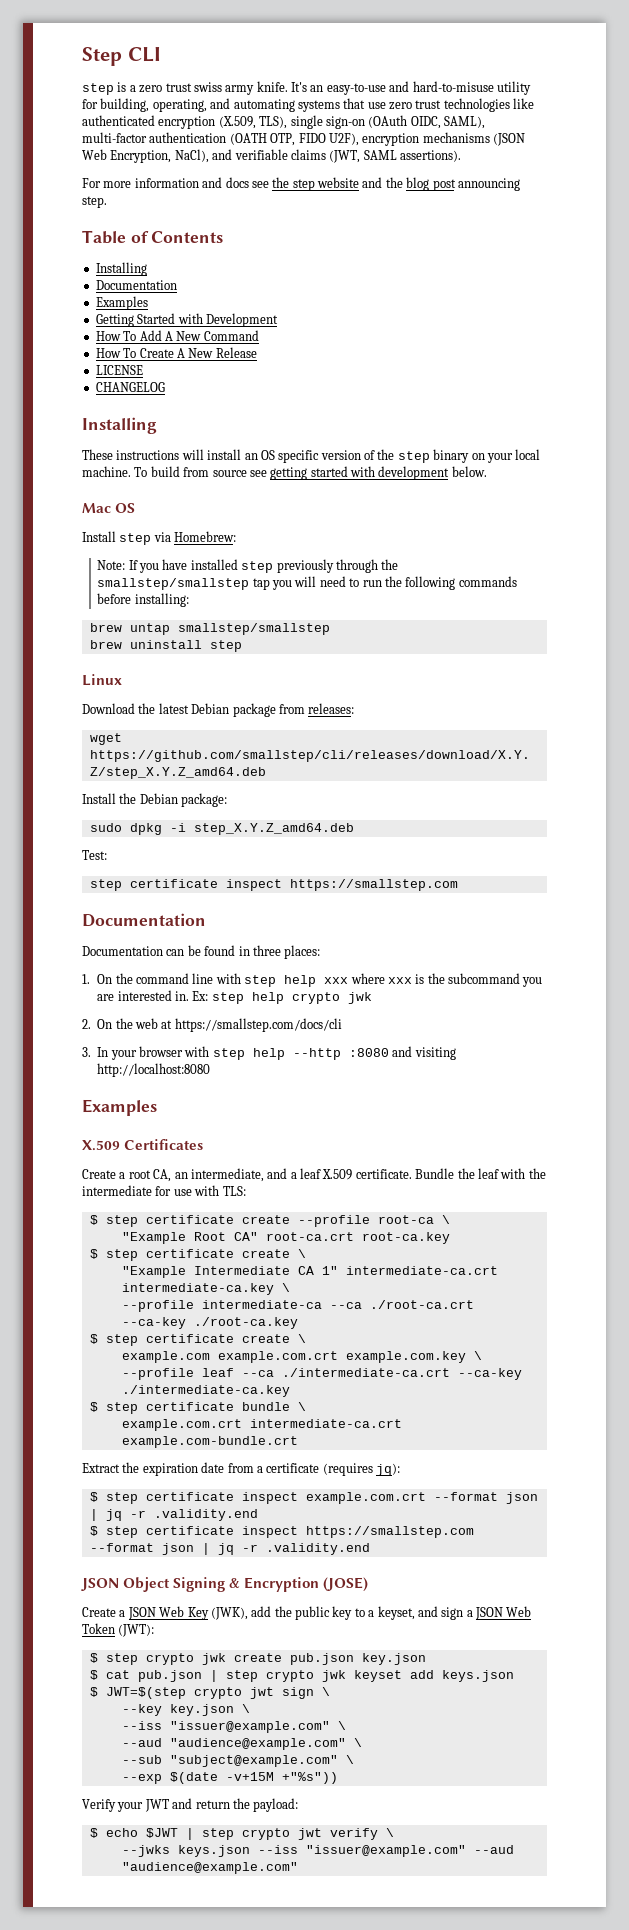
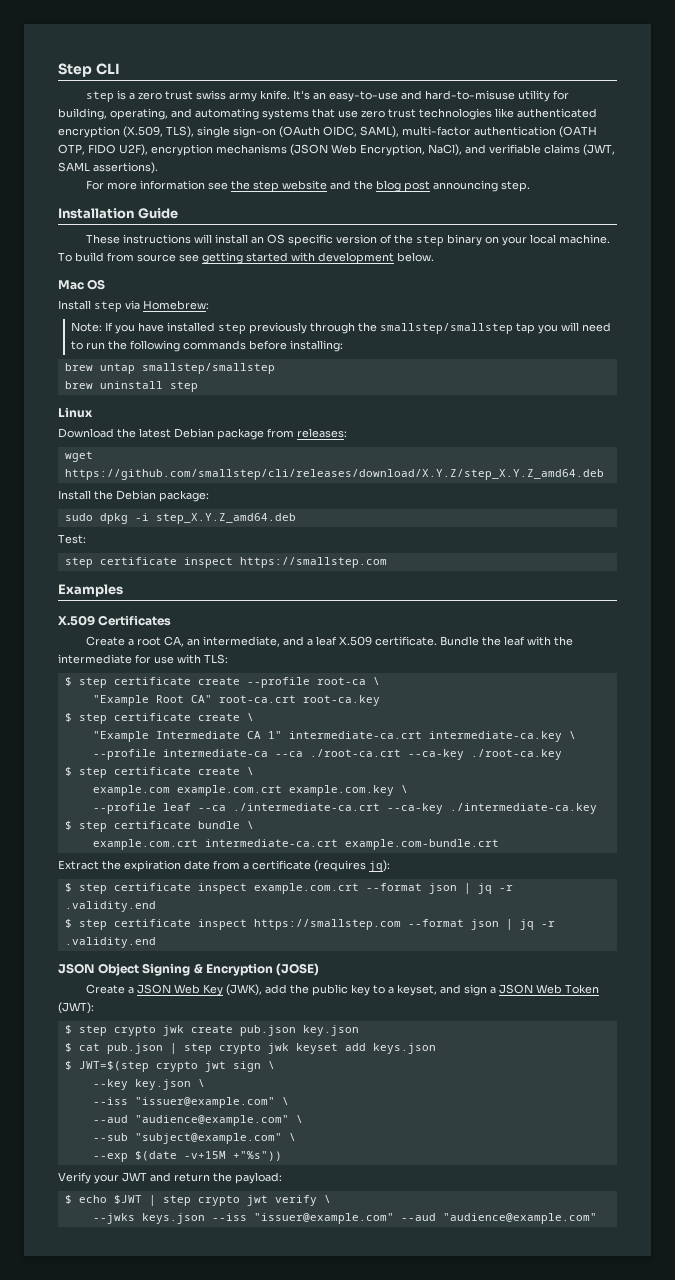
- For more information and docs see the step website and the blog post announcing step.
+ For more information see the step website and the blog post announcing step.
- Table of Contents
- Installing
- Documentation
- Examples
- Getting Started with Development
- How To Add A New Command
- How To Create A New Release
- LICENSE
- CHANGELOG
- Installing
+ Installation Guide
  Test:
  step certificate inspect https://smallstep.com
- Documentation
- Documentation can be found in three places:
- 1. On the command line with step help xxx where xxx is the subcommand you are interested in. Ex: step help crypto jwk
- 2. On the web at https://smallstep.com/docs/cli
- 3. In your browser with step help --http :8080 and visiting http://localhost:8080

